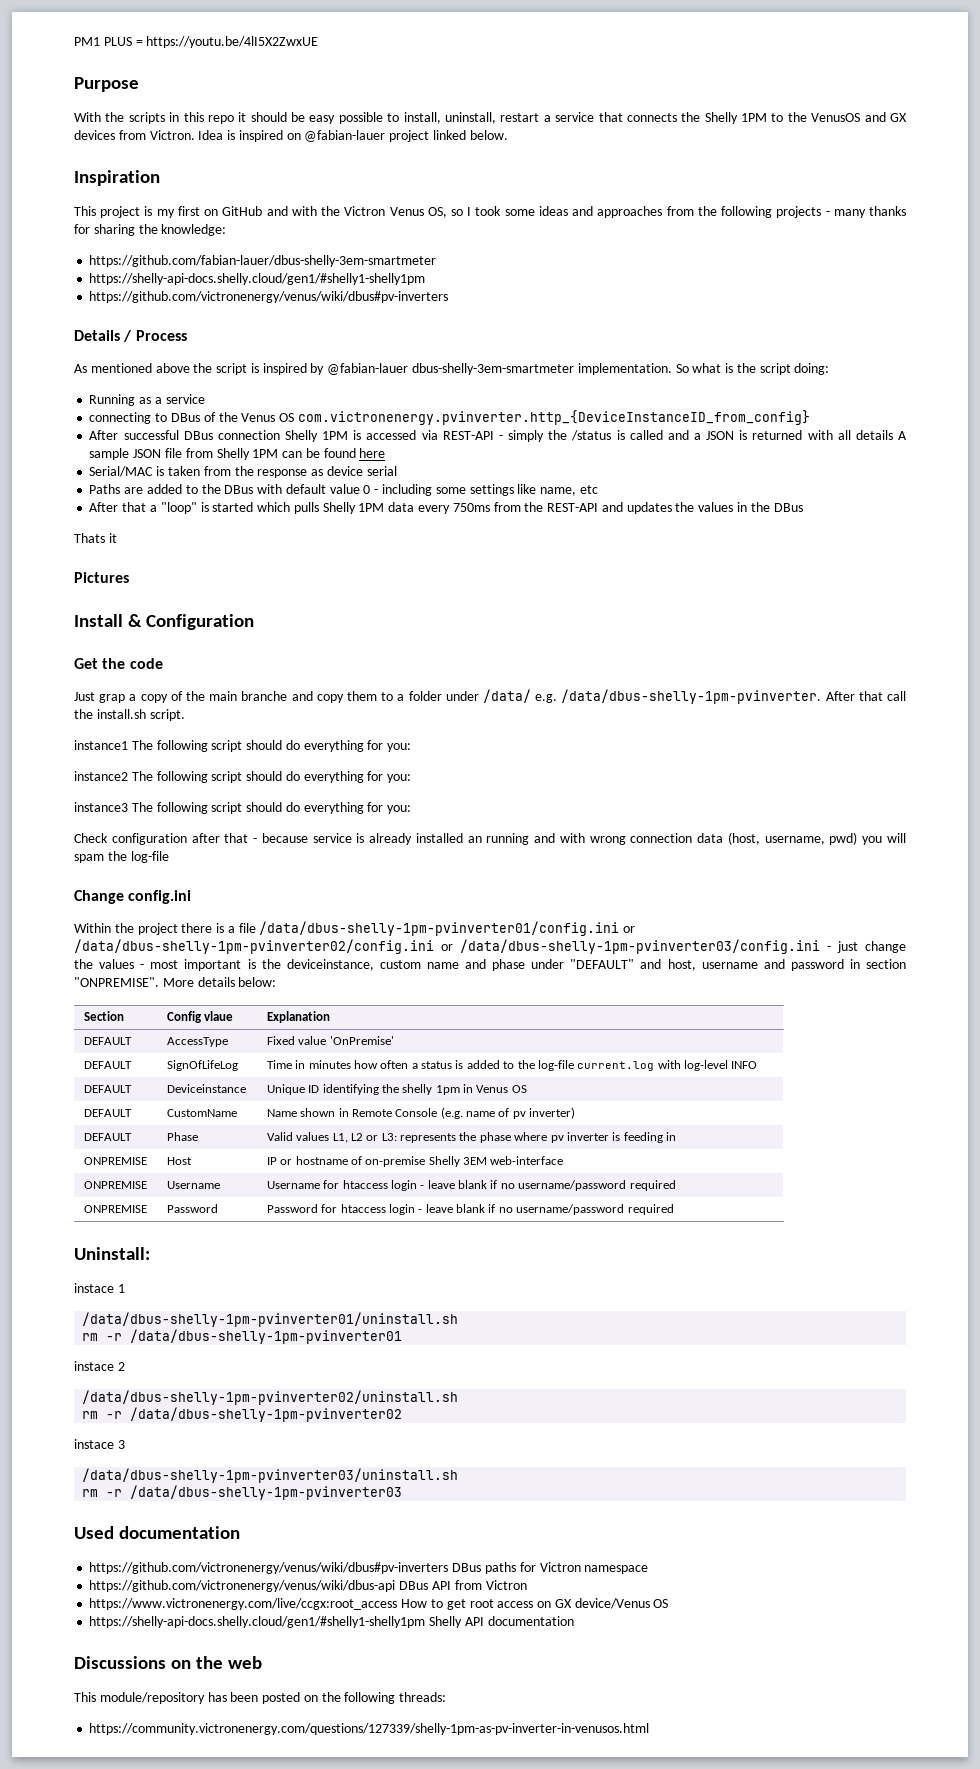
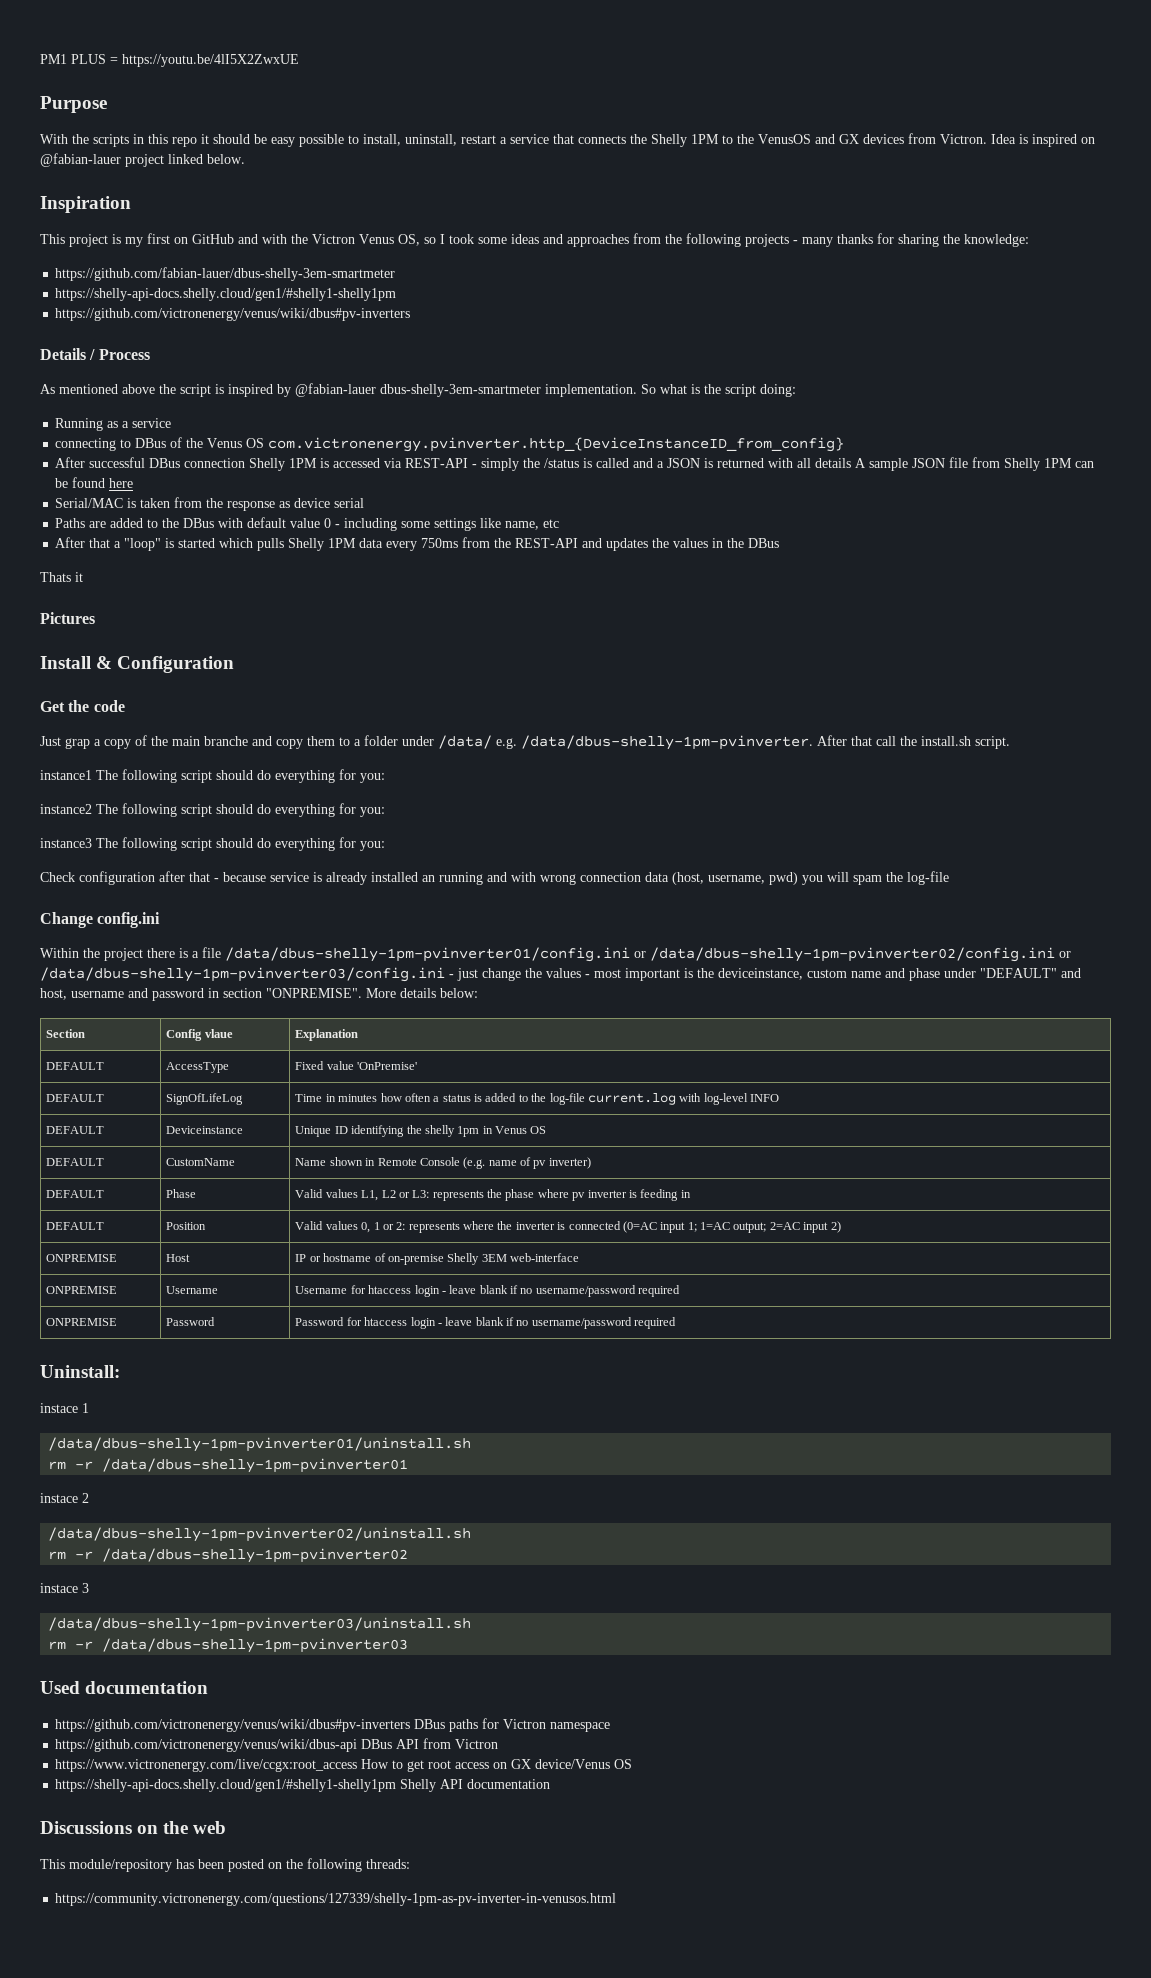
+ DEFAULT | Position | Valid values 0, 1 or 2: represents where the inverter is connected (0=AC input 1; 1=AC output; 2=AC input 2)

